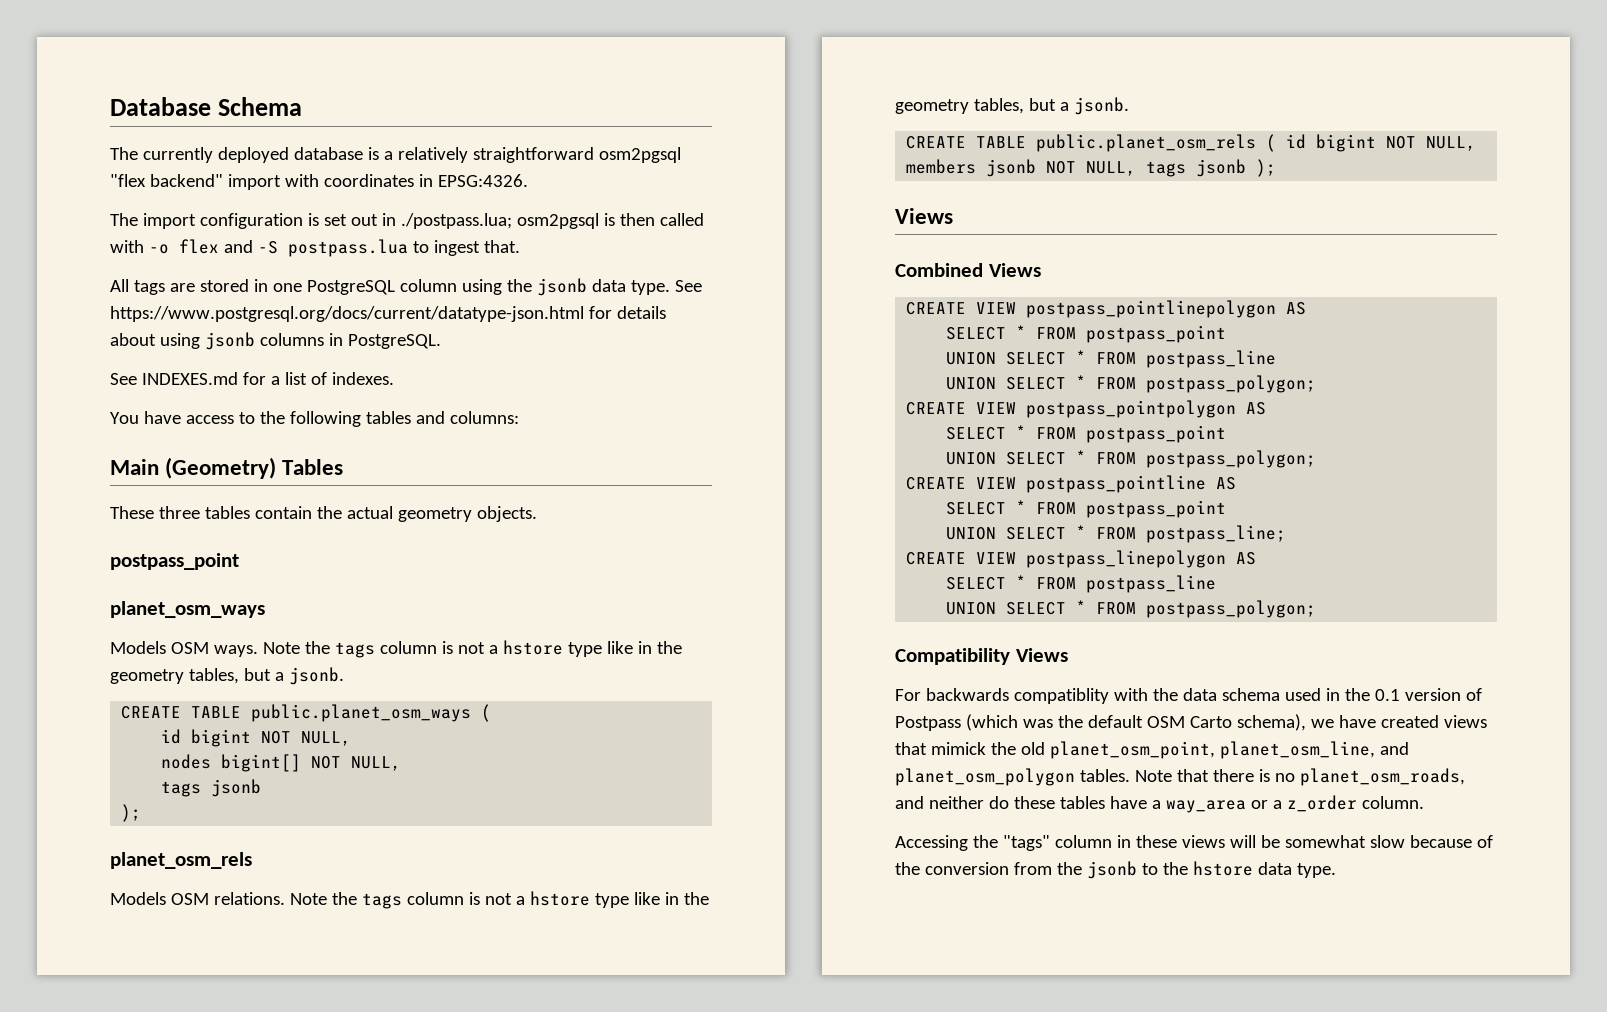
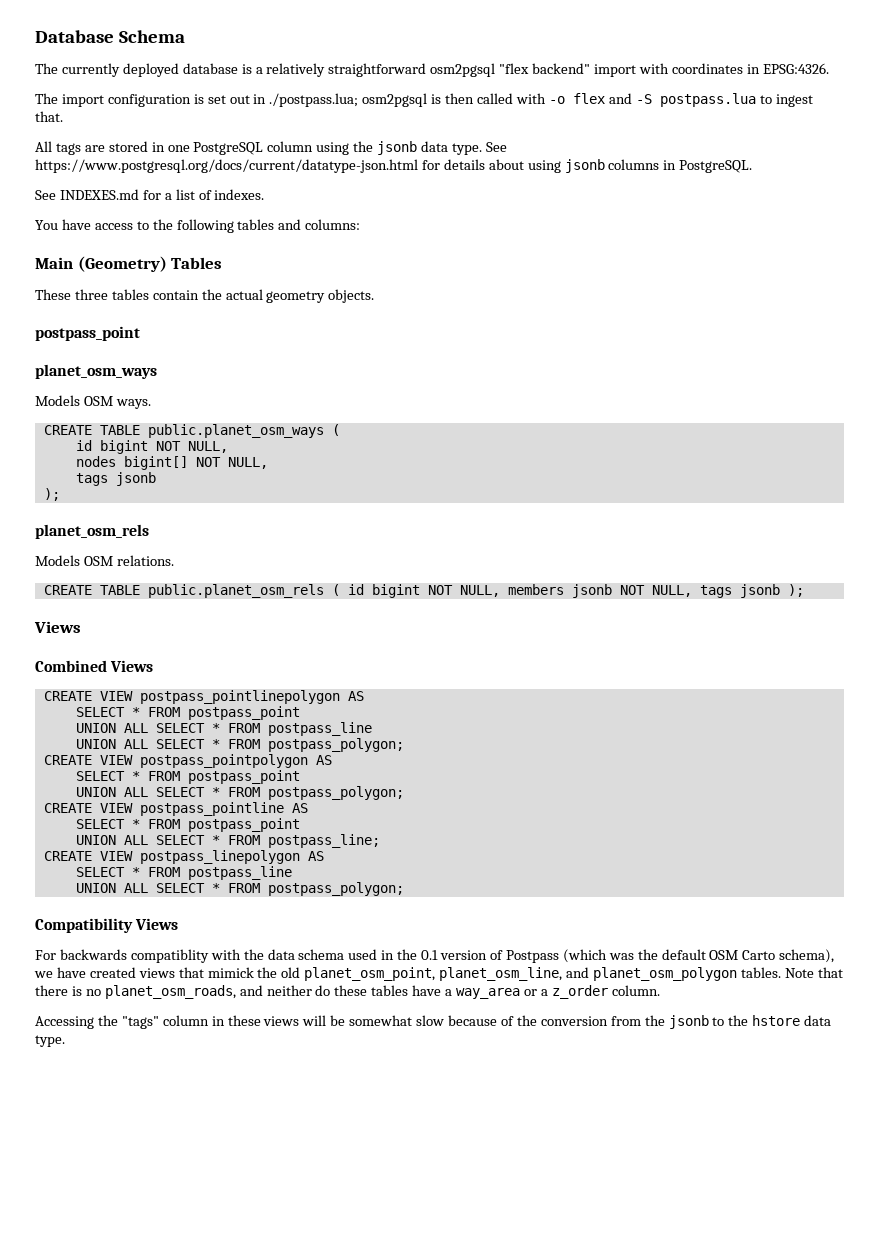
- Models OSM ways. Note the tags column is not a hstore type like in the geometry tables, but a jsonb.
+ Models OSM ways.
- Models OSM relations. Note the tags column is not a hstore type like in the geometry tables, but a jsonb.
+ Models OSM relations.
- UNION SELECT * FROM postpass_line
- UNION SELECT * FROM postpass_polygon;
+ UNION ALL SELECT * FROM postpass_line
+ UNION ALL SELECT * FROM postpass_polygon;
  CREATE VIEW postpass_pointpolygon AS
  SELECT * FROM postpass_point
- UNION SELECT * FROM postpass_polygon;
+ UNION ALL SELECT * FROM postpass_polygon;
- UNION SELECT * FROM postpass_line;
+ UNION ALL SELECT * FROM postpass_line;
  CREATE VIEW postpass_linepolygon AS
  SELECT * FROM postpass_line
- UNION SELECT * FROM postpass_polygon;
+ UNION ALL SELECT * FROM postpass_polygon;

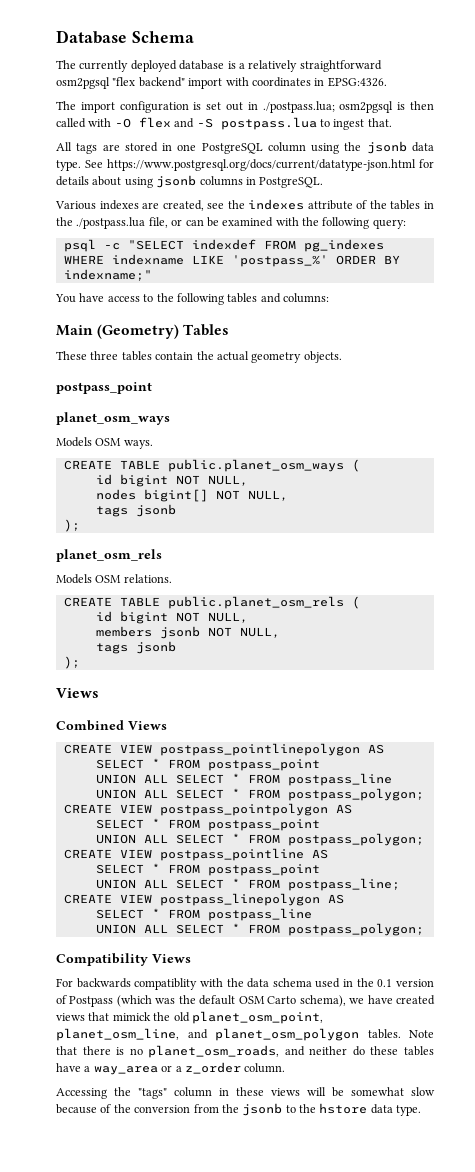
- The import configuration is set out in ./postpass.lua; osm2pgsql is then called with -o flex and -S postpass.lua to ingest that.
+ The import configuration is set out in ./postpass.lua; osm2pgsql is then called with -O flex and -S postpass.lua to ingest that.
- See INDEXES.md for a list of indexes.
+ Various indexes are created, see the indexes attribute of the tables in the ./postpass.lua file, or can be examined with the following query:
+ psql -c "SELECT indexdef FROM pg_indexes WHERE indexname LIKE 'postpass_%' ORDER BY indexname;"
- CREATE TABLE public.planet_osm_rels ( id bigint NOT NULL, members jsonb NOT NULL, tags jsonb );
+ CREATE TABLE public.planet_osm_rels (
+ id bigint NOT NULL,
+ members jsonb NOT NULL,
+ tags jsonb
+ );

